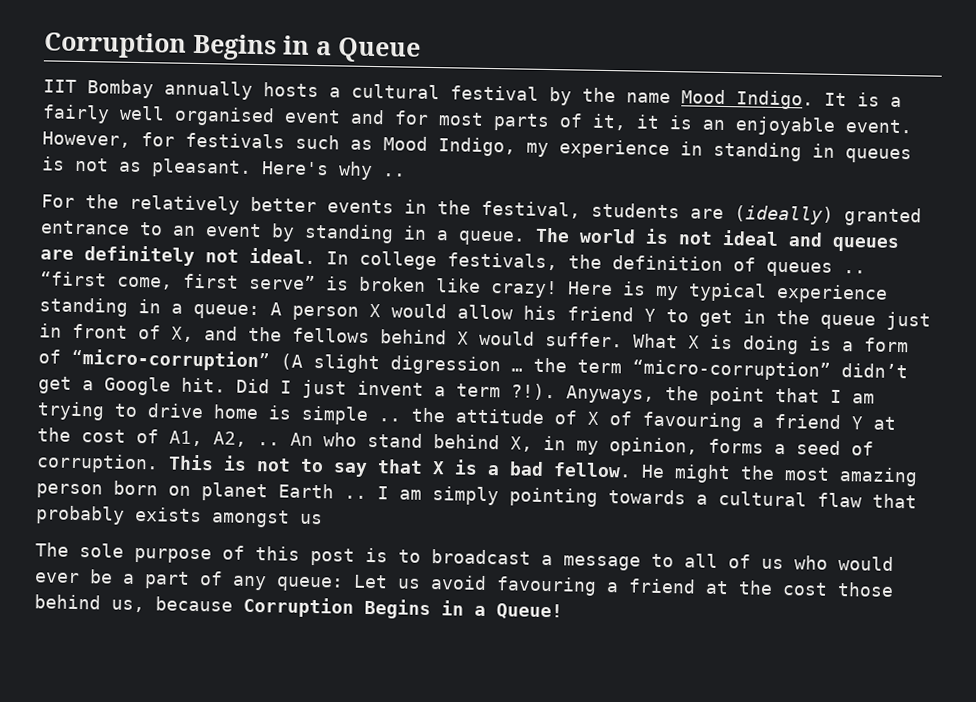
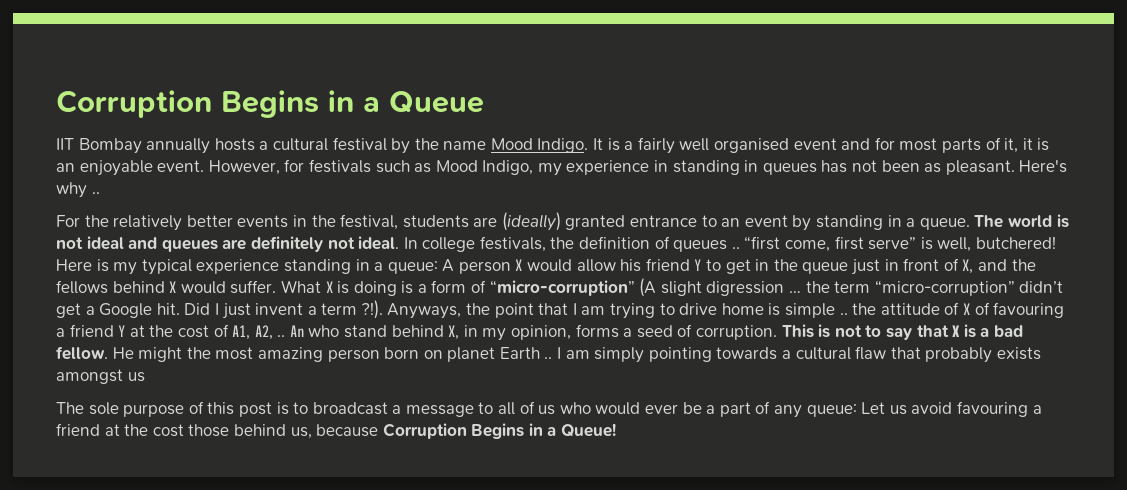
- However, for festivals such as Mood Indigo, my experience in standing in queues is not as pleasant.
+ However, for festivals such as Mood Indigo, my experience in standing in queues has not been as pleasant.
- “first come, first serve” is broken like crazy!
+ “first come, first serve” is well, butchered!

